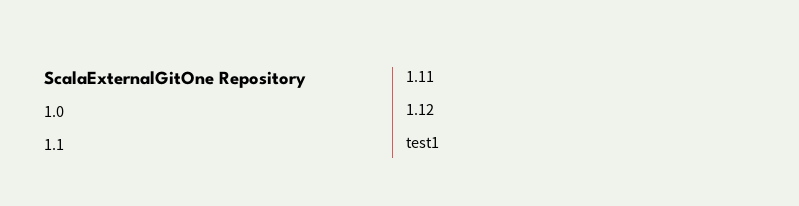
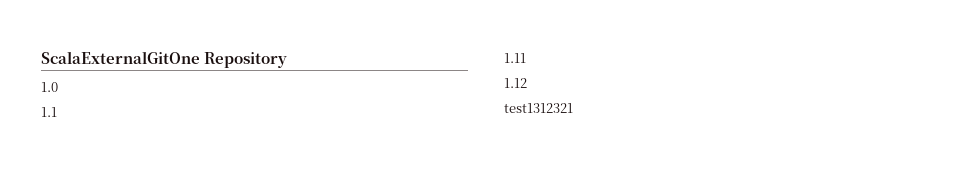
- test1
+ test1312321

